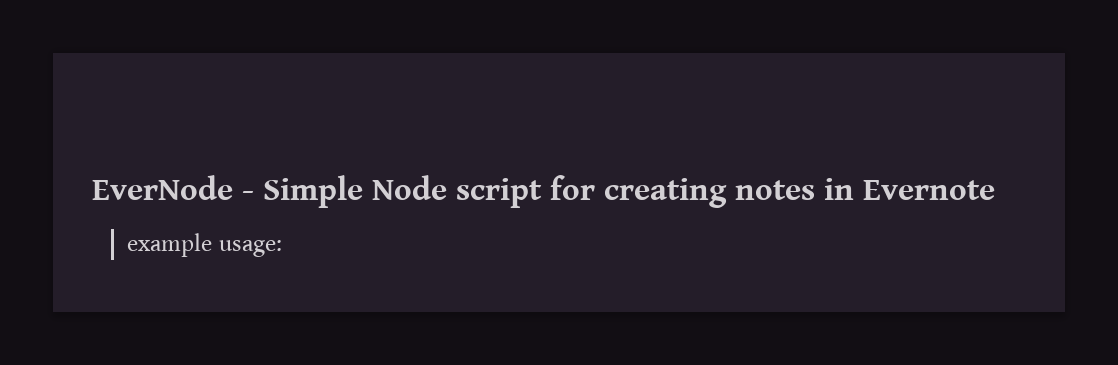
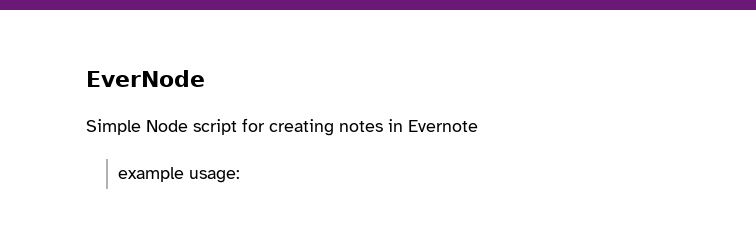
- EverNode - Simple Node script for creating notes in Evernote
+ EverNode
+ Simple Node script for creating notes in Evernote

